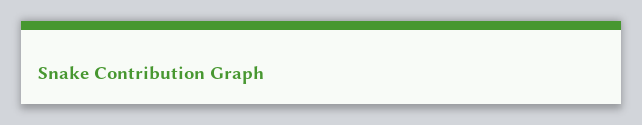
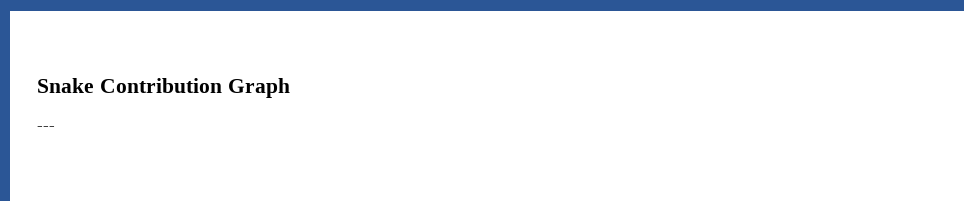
+ ---

